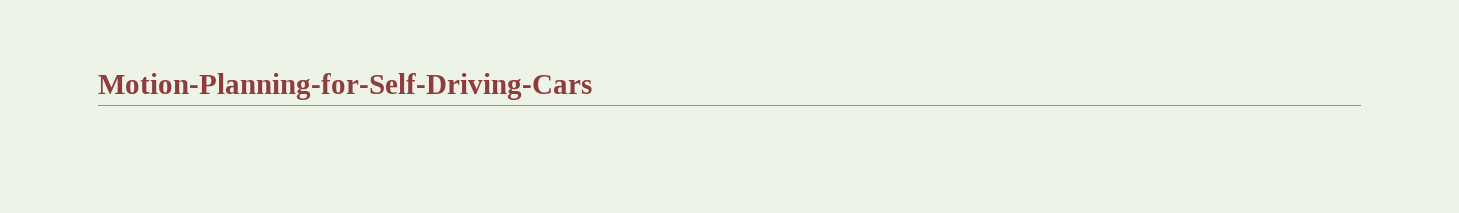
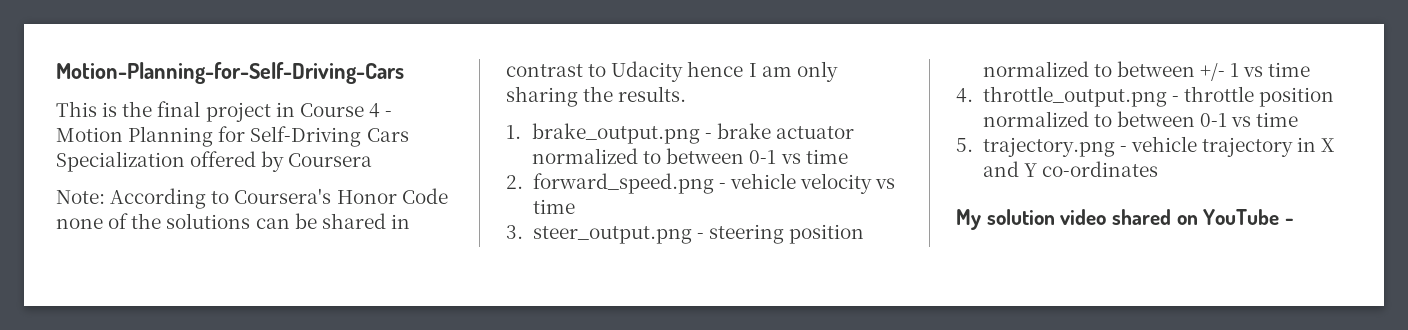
+ This is the final project in Course 4 - Motion Planning for Self-Driving Cars Specialization offered by Coursera
+ Note: According to Coursera's Honor Code none of the solutions can be shared in contrast to Udacity hence I am only sharing the results.
+ 1. brake_output.png - brake actuator normalized to between 0-1 vs time
+ 2. forward_speed.png - vehicle velocity vs time
+ 3. steer_output.png - steering position normalized to between +/- 1 vs time
+ 4. throttle_output.png - throttle position normalized to between 0-1 vs time
+ 5. trajectory.png - vehicle trajectory in X and Y co-ordinates
+ My solution video shared on YouTube -

